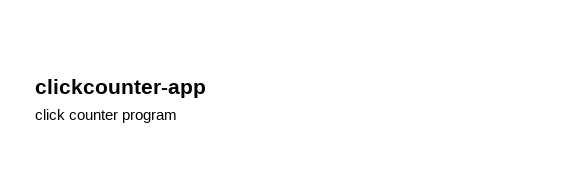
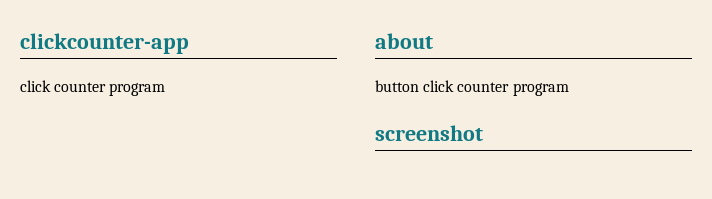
+ about
+ button click counter program
+ screenshot

